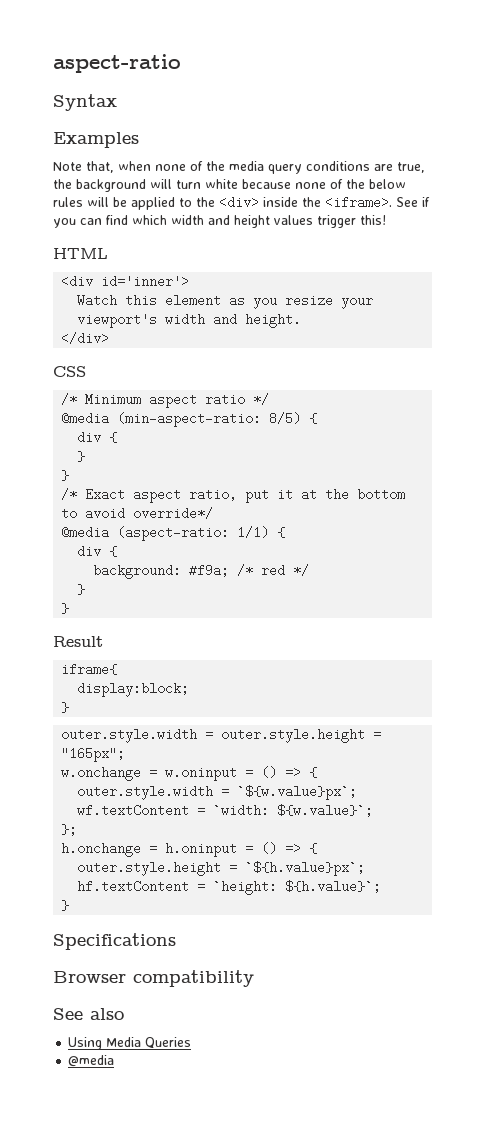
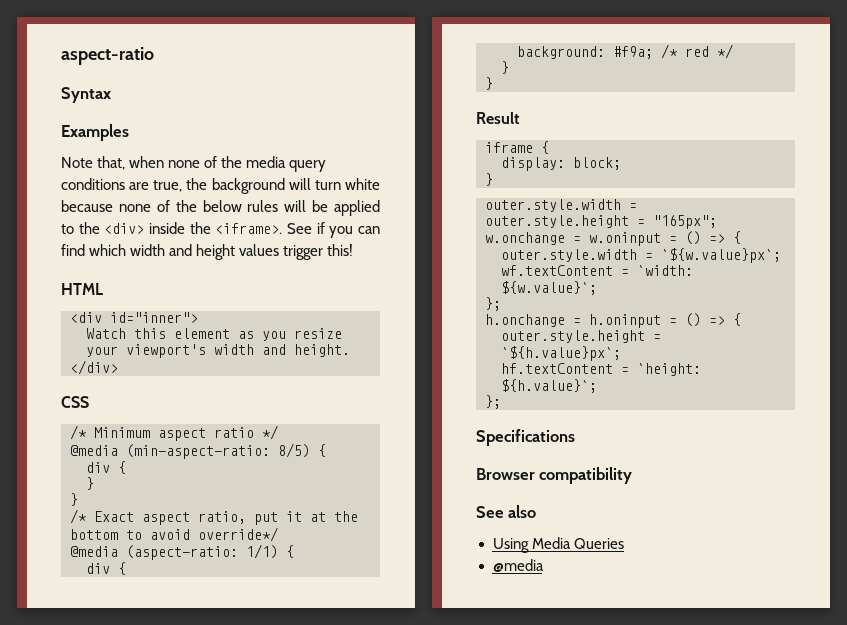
- <div id='inner'>
+ <div id="inner">
- iframe{
- display:block;
+ iframe {
+ display: block;
  hf.textContent = `height: ${h.value}`;
- }
+ };

